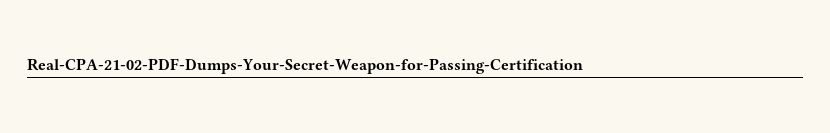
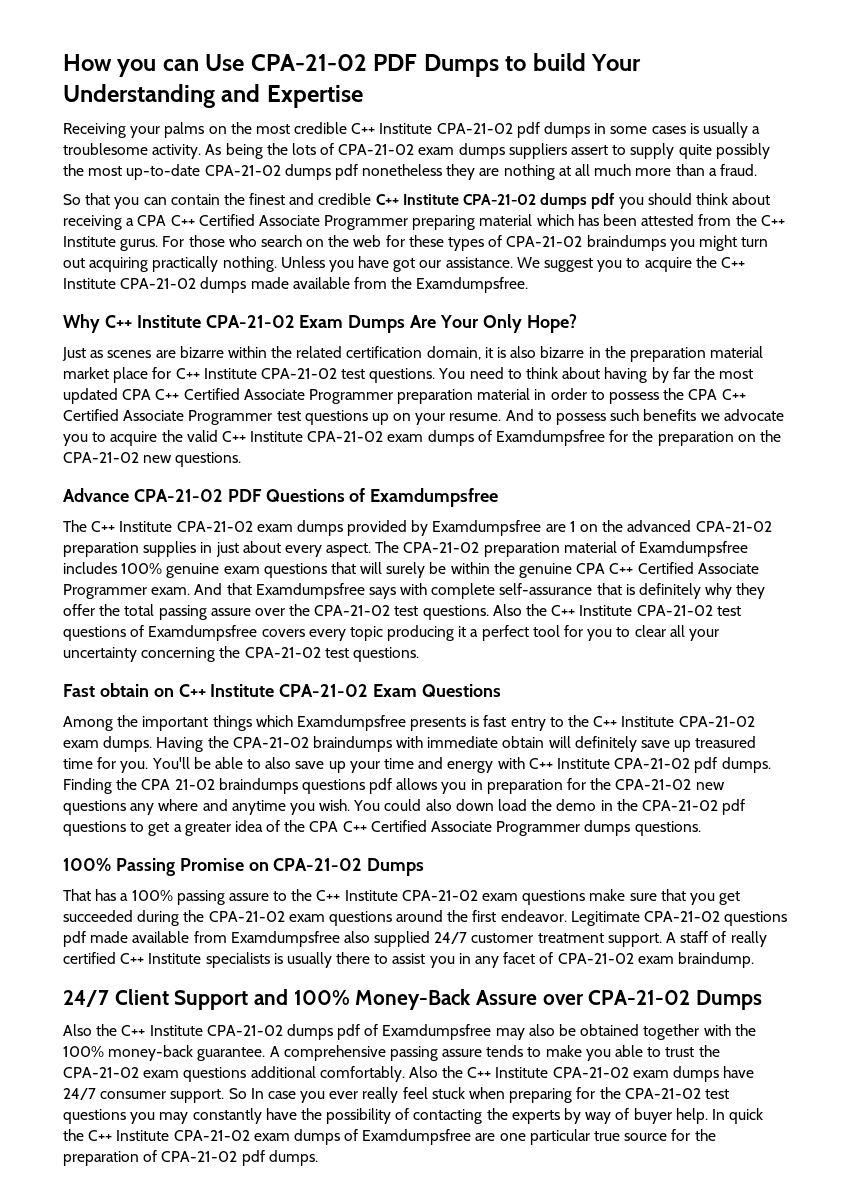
- Real-CPA-21-02-PDF-Dumps-Your-Secret-Weapon-for-Passing-Certification
+ How you can Use CPA-21-02 PDF Dumps to build Your Understanding and Expertise
+ Receiving your palms on the most credible C++ Institute CPA-21-02 pdf dumps in some cases is usually a troublesome activity. As being the lots of CPA-21-02 exam dumps suppliers assert to supply quite possibly the most up-to-date CPA-21-02 dumps pdf nonetheless they are nothing at all much more than a fraud.
+ So that you can contain the finest and credible C++ Institute CPA-21-02 dumps pdf you should think about receiving a CPA C++ Certified Associate Programmer preparing material which has been attested from the C++ Institute gurus. For those who search on the web for these types of CPA-21-02 braindumps you might turn out acquiring practically nothing. Unless you have got our assistance. We suggest you to acquire the C++ Institute CPA-21-02 dumps made available from the Examdumpsfree.
+ Why C++ Institute CPA-21-02 Exam Dumps Are Your Only Hope?
+ Just as scenes are bizarre within the related certification domain, it is also bizarre in the preparation material market place for C++ Institute CPA-21-02 test questions. You need to think about having by far the most updated CPA C++ Certified Associate Programmer preparation material in order to possess the CPA C++ Certified Associate Programmer test questions up on your resume. And to possess such benefits we advocate you to acquire the valid C++ Institute CPA-21-02 exam dumps of Examdumpsfree for the preparation on the CPA-21-02 new questions.
+ Advance CPA-21-02 PDF Questions of Examdumpsfree
+ The C++ Institute CPA-21-02 exam dumps provided by Examdumpsfree are 1 on the advanced CPA-21-02 preparation supplies in just about every aspect. The CPA-21-02 preparation material of Examdumpsfree includes 100% genuine exam questions that will surely be within the genuine CPA C++ Certified Associate Programmer exam. And that Examdumpsfree says with complete self-assurance that is definitely why they offer the total passing assure over the CPA-21-02 test questions. Also the C++ Institute CPA-21-02 test questions of Examdumpsfree covers every topic producing it a perfect tool for you to clear all your uncertainty concerning the CPA-21-02 test questions.
+ Fast obtain on C++ Institute CPA-21-02 Exam Questions
+ Among the important things which Examdumpsfree presents is fast entry to the C++ Institute CPA-21-02 exam dumps. Having the CPA-21-02 braindumps with immediate obtain will definitely save up treasured time for you. You'll be able to also save up your time and energy with C++ Institute CPA-21-02 pdf dumps. Finding the CPA 21-02 braindumps questions pdf allows you in preparation for the CPA-21-02 new questions any where and anytime you wish. You could also down load the demo in the CPA-21-02 pdf questions to get a greater idea of the CPA C++ Certified Associate Programmer dumps questions.
+ 100% Passing Promise on CPA-21-02 Dumps
+ That has a 100% passing assure to the C++ Institute CPA-21-02 exam questions make sure that you get succeeded during the CPA-21-02 exam questions around the first endeavor. Legitimate CPA-21-02 questions pdf made available from Examdumpsfree also supplied 24/7 customer treatment support. A staff of really certified C++ Institute specialists is usually there to assist you in any facet of CPA-21-02 exam braindump.
+ 24/7 Client Support and 100% Money-Back Assure over CPA-21-02 Dumps
+ Also the C++ Institute CPA-21-02 dumps pdf of Examdumpsfree may also be obtained together with the 100% money-back guarantee. A comprehensive passing assure tends to make you able to trust the CPA-21-02 exam questions additional comfortably. Also the C++ Institute CPA-21-02 exam dumps have 24/7 consumer support. So In case you ever really feel stuck when preparing for the CPA-21-02 test questions you may constantly have the possibility of contacting the experts by way of buyer help. In quick the C++ Institute CPA-21-02 exam dumps of Examdumpsfree are one particular true source for the preparation of CPA-21-02 pdf dumps.

